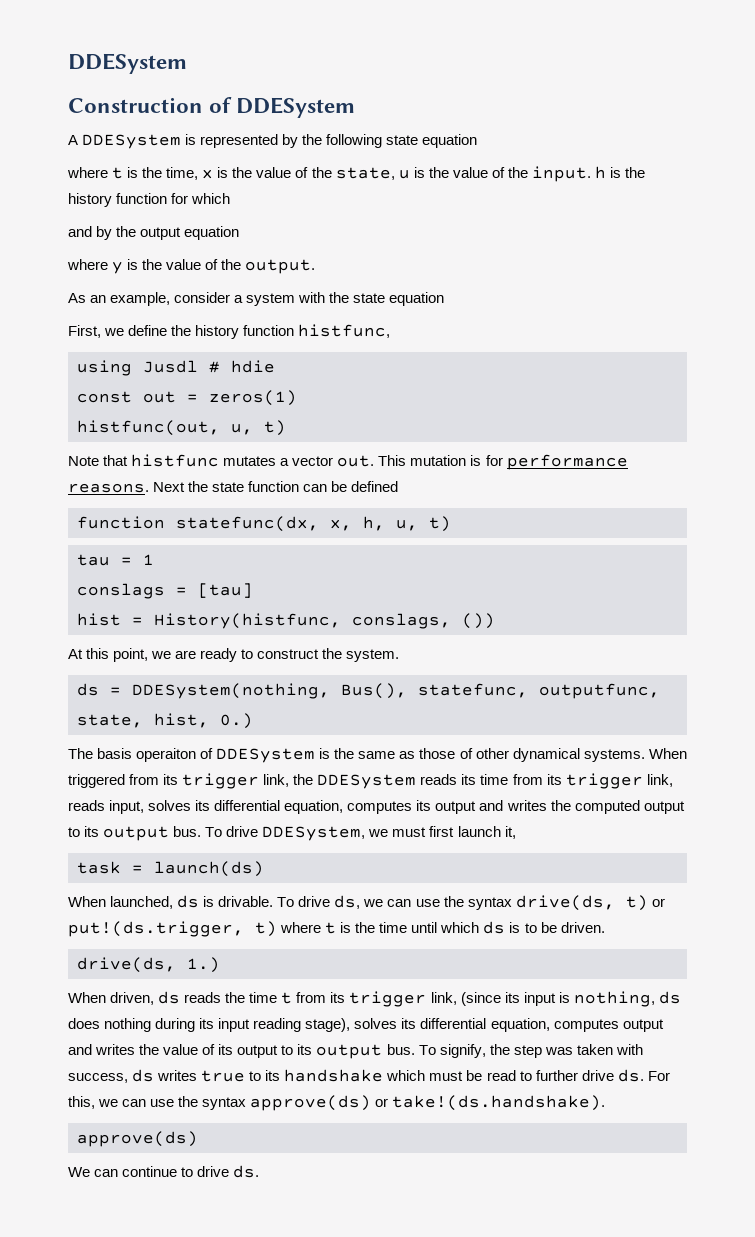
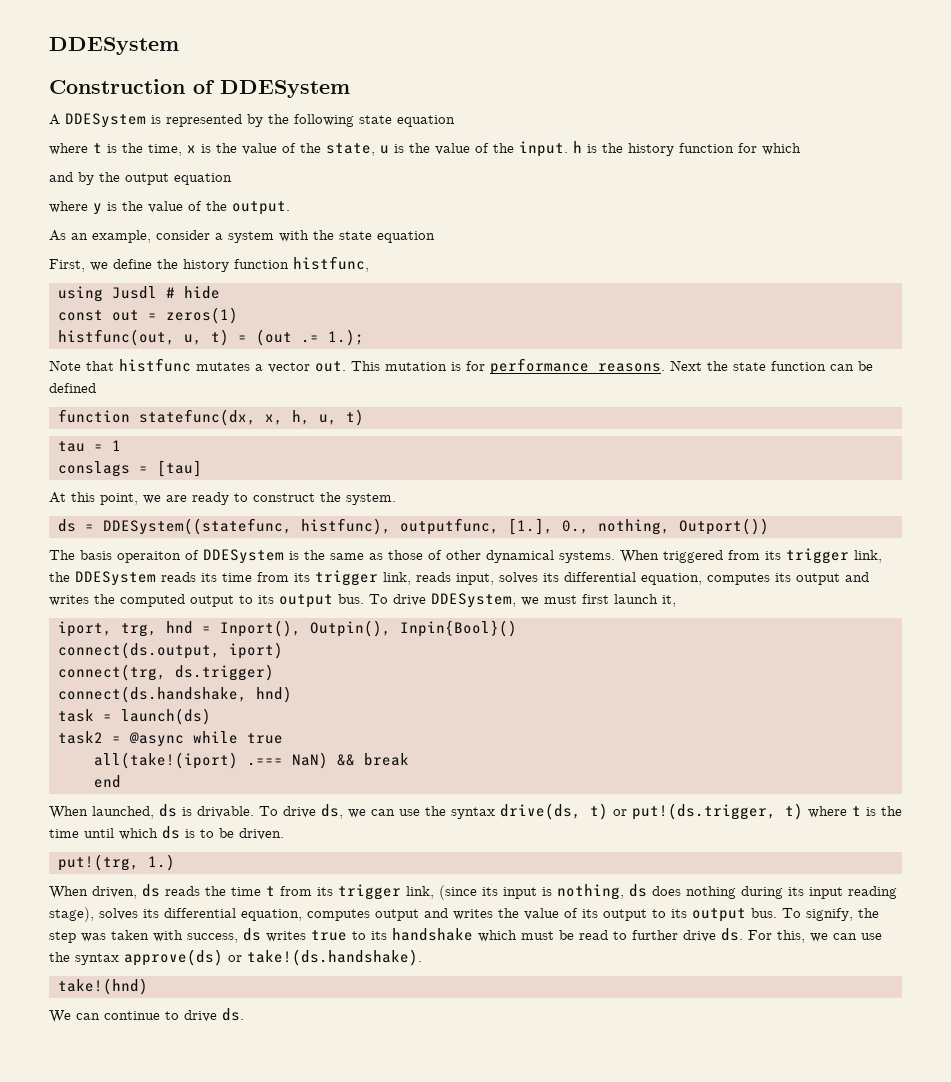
- using Jusdl # hdie
+ using Jusdl # hide
- histfunc(out, u, t)
+ histfunc(out, u, t) = (out .= 1.);
- hist = History(histfunc, conslags, ())
- ds = DDESystem(nothing, Bus(), statefunc, outputfunc, state, hist, 0.)
+ ds = DDESystem((statefunc, histfunc), outputfunc, [1.], 0., nothing, Outport())
+ iport, trg, hnd = Inport(), Outpin(), Inpin{Bool}()
+ connect(ds.output, iport)
+ connect(trg, ds.trigger)
+ connect(ds.handshake, hnd)
  task = launch(ds)
+ task2 = @async while true
+ all(take!(iport) .=== NaN) && break
+ end
- drive(ds, 1.)
+ put!(trg, 1.)
  For this, we can use the syntax approve(ds) or take!(ds.handshake).
- approve(ds)
+ take!(hnd)

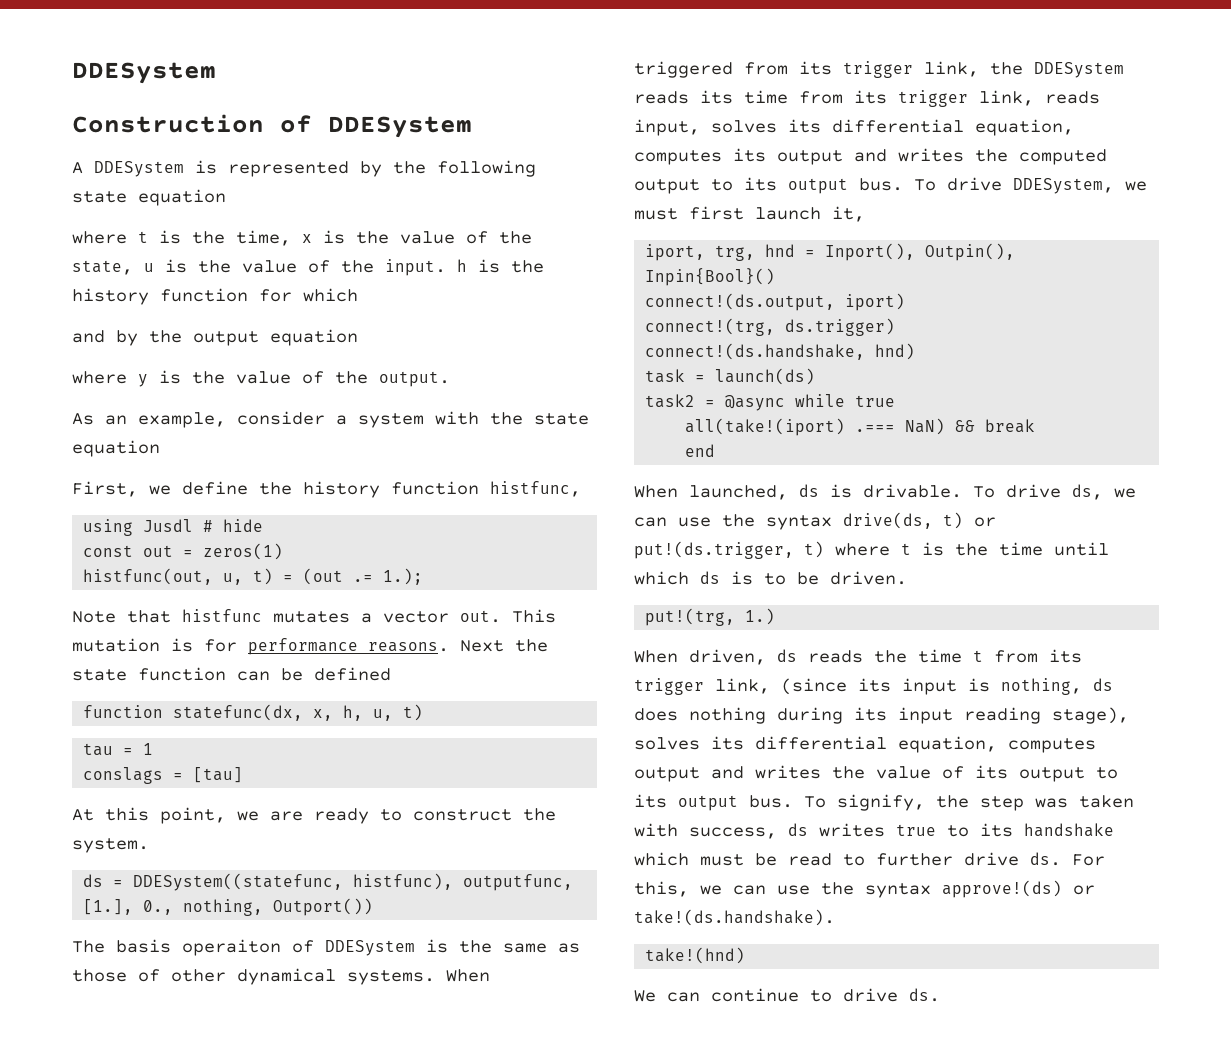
- connect(ds.output, iport)
+ connect!(ds.output, iport)
- connect(trg, ds.trigger)
+ connect!(trg, ds.trigger)
- connect(ds.handshake, hnd)
+ connect!(ds.handshake, hnd)
- For this, we can use the syntax approve(ds) or take!(ds.handshake).
+ For this, we can use the syntax approve!(ds) or take!(ds.handshake).

